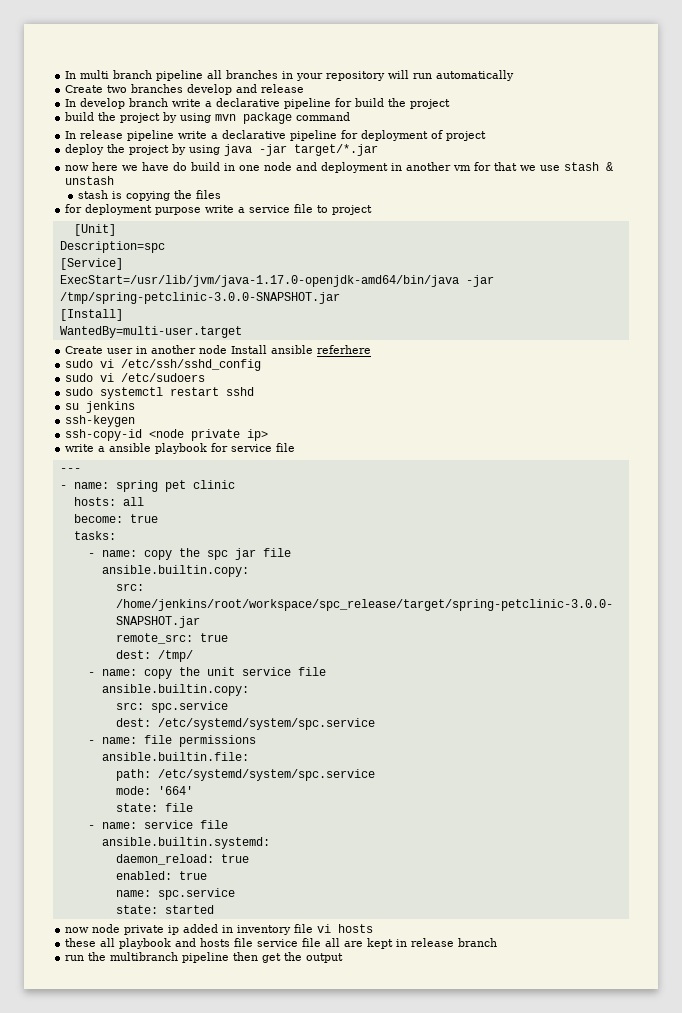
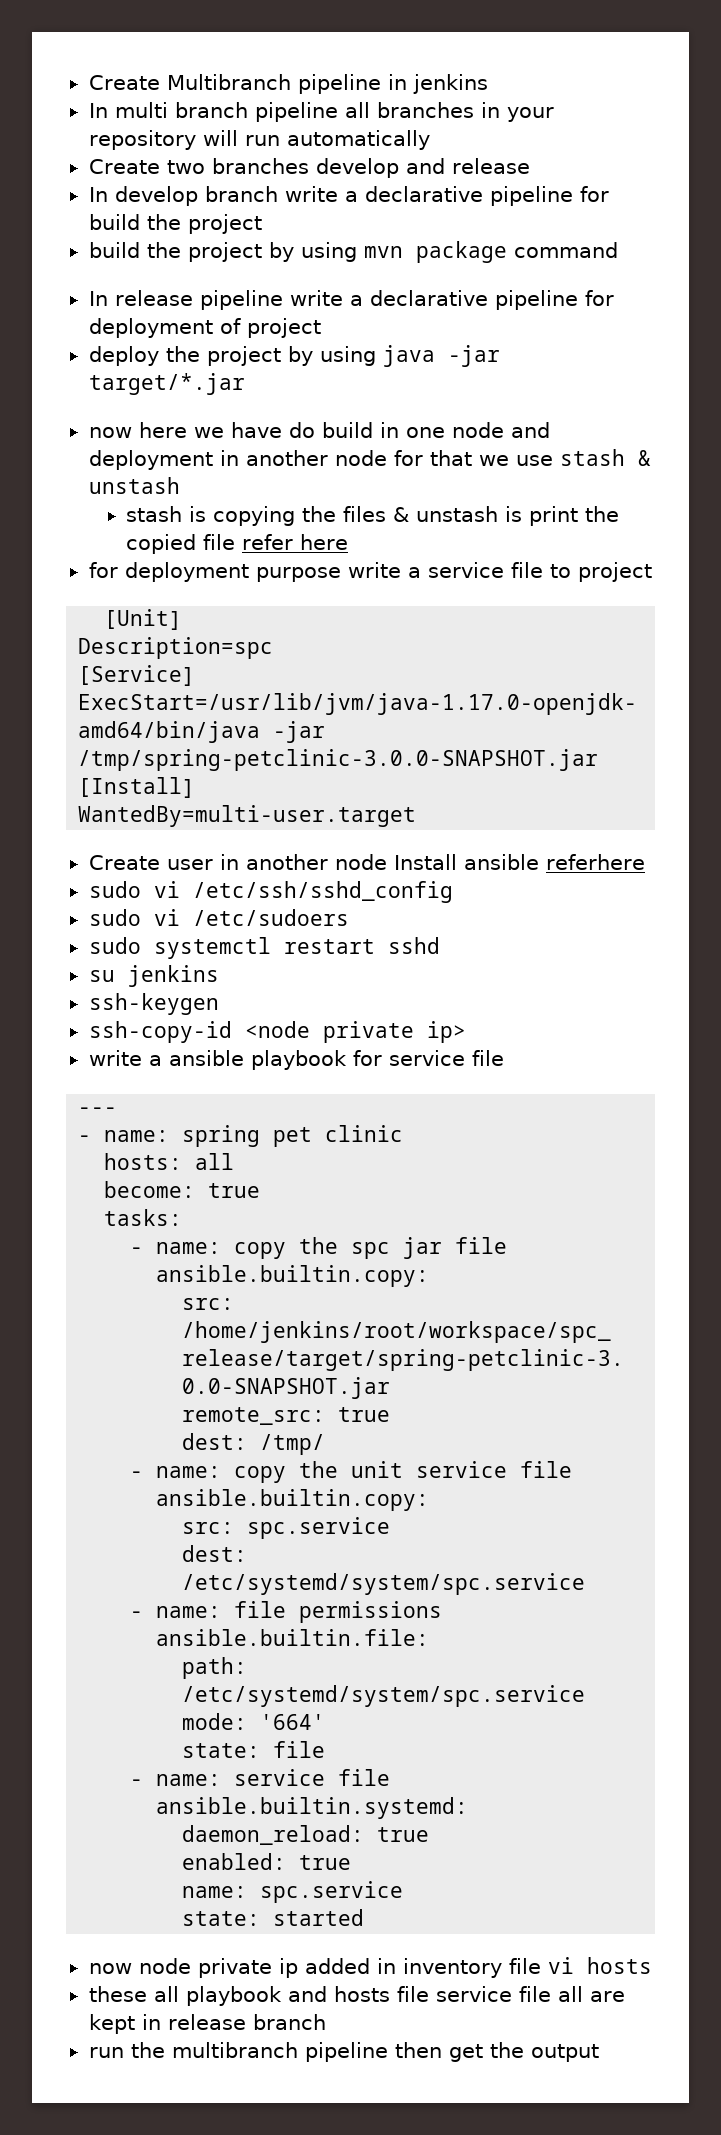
+ Create Multibranch pipeline in jenkins
- now here we have do build in one node and deployment in another vm for that we use stash & unstash
+ now here we have do build in one node and deployment in another node for that we use stash & unstash
- stash is copying the files
+ stash is copying the files & unstash is print the copied file refer here

